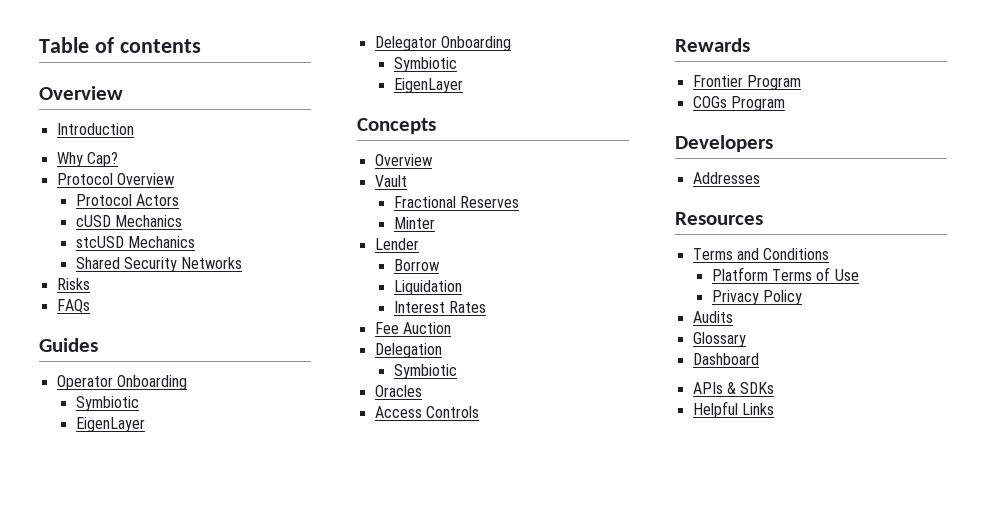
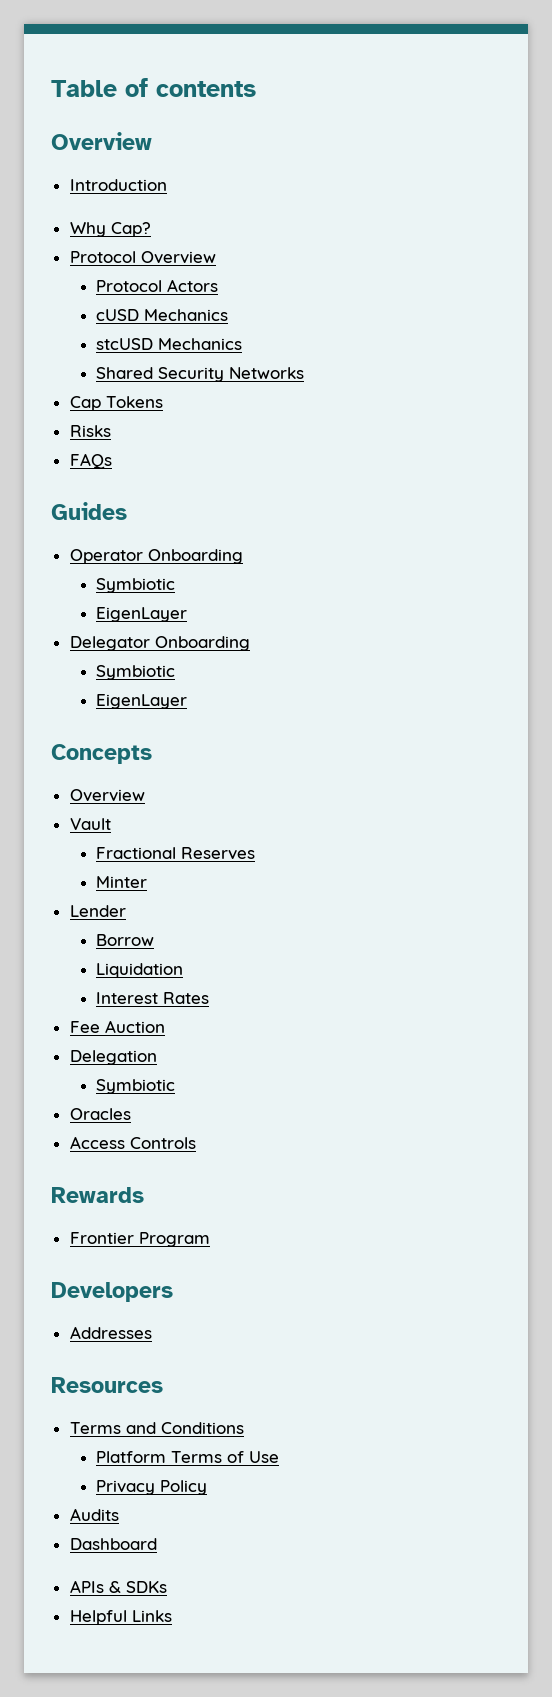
+ Cap Tokens
- COGs Program
- Glossary

